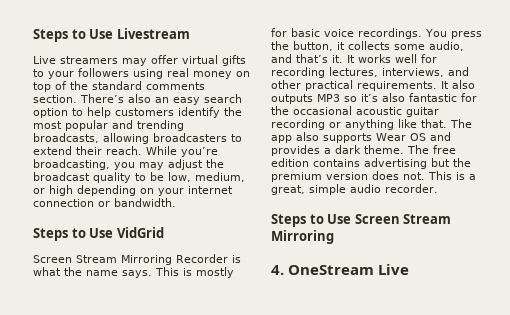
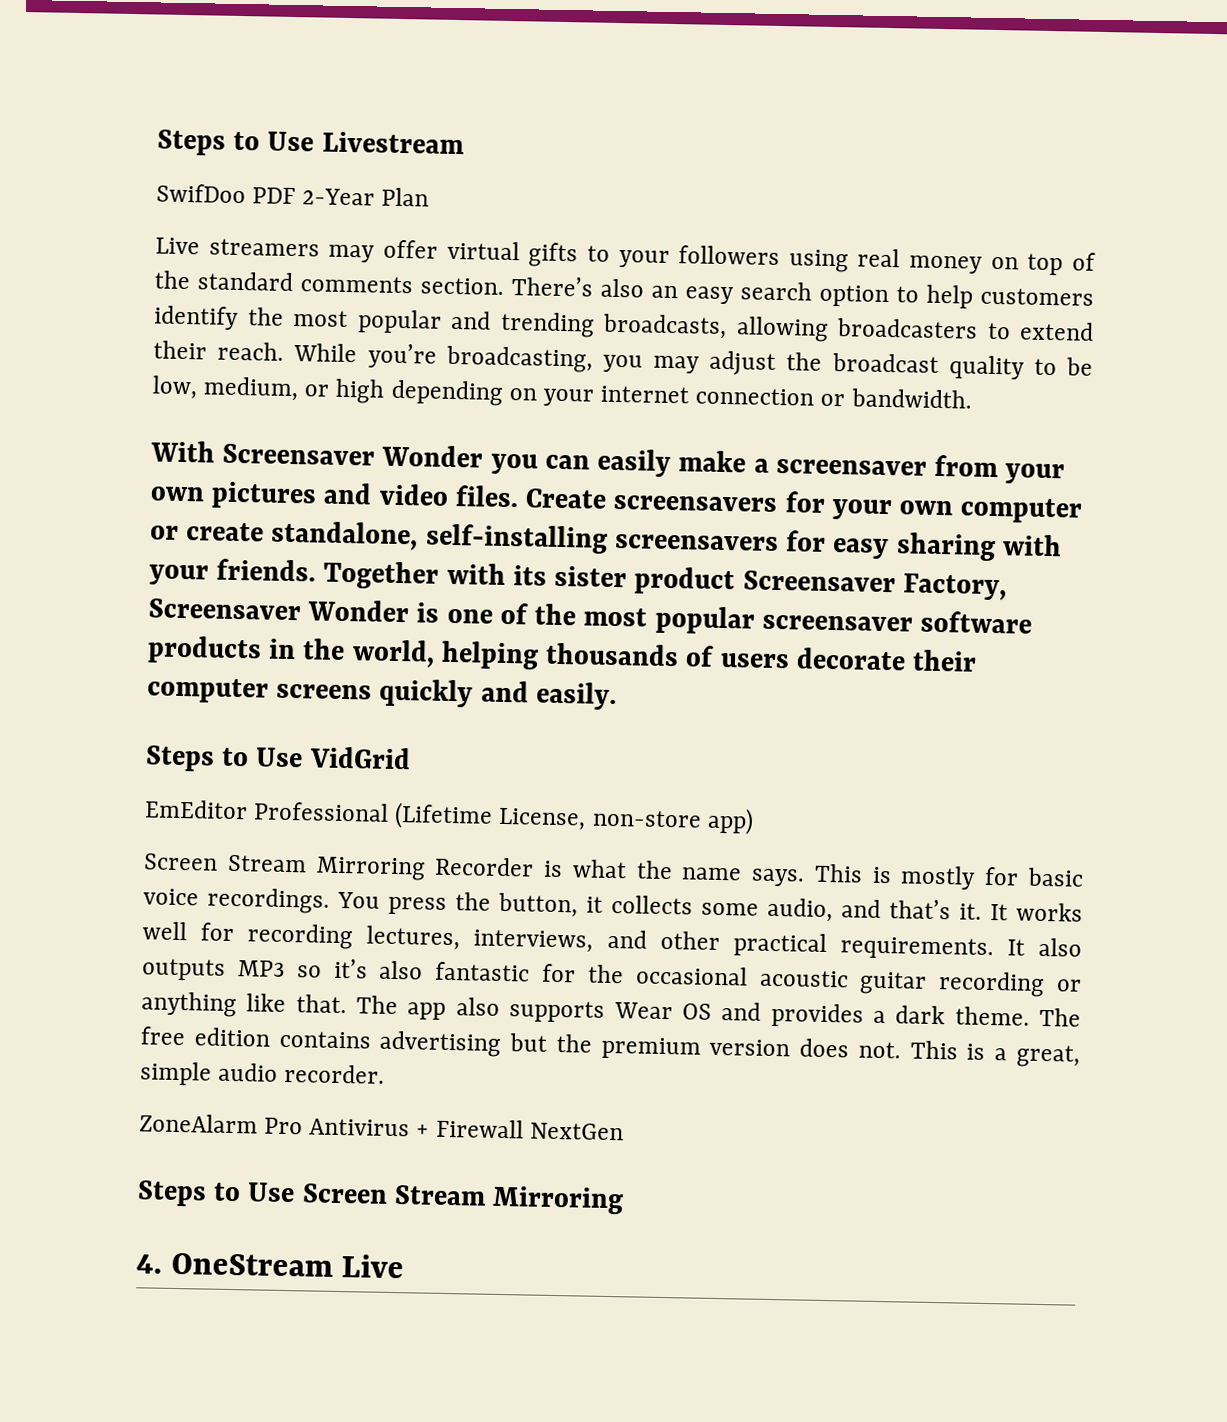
+ SwifDoo PDF 2-Year Plan
+ With Screensaver Wonder you can easily make a screensaver from your own pictures and video files. Create screensavers for your own computer or create standalone, self-installing screensavers for easy sharing with your friends. Together with its sister product Screensaver Factory, Screensaver Wonder is one of the most popular screensaver software products in the world, helping thousands of users decorate their computer screens quickly and easily.
  Steps to Use VidGrid
+ EmEditor Professional (Lifetime License, non-store app)
+ ZoneAlarm Pro Antivirus + Firewall NextGen

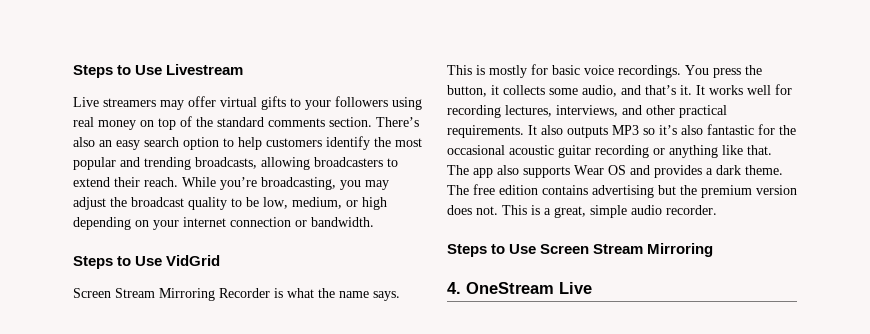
- SwifDoo PDF 2-Year Plan
- With Screensaver Wonder you can easily make a screensaver from your own pictures and video files. Create screensavers for your own computer or create standalone, self-installing screensavers for easy sharing with your friends. Together with its sister product Screensaver Factory, Screensaver Wonder is one of the most popular screensaver software products in the world, helping thousands of users decorate their computer screens quickly and easily.
  Steps to Use VidGrid
- EmEditor Professional (Lifetime License, non-store app)
- ZoneAlarm Pro Antivirus + Firewall NextGen

